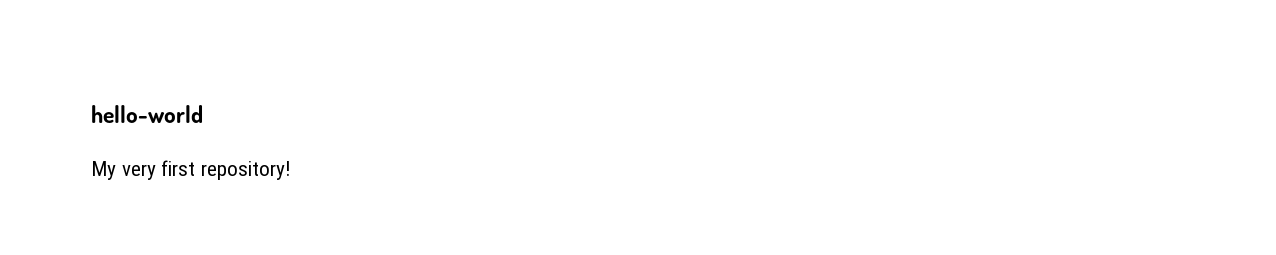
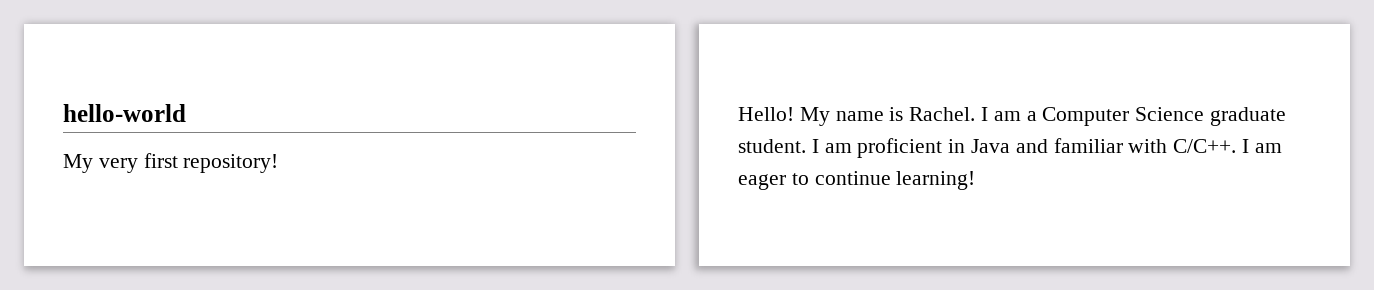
+ Hello! My name is Rachel. I am a Computer Science graduate student. I am proficient in Java and familiar with C/C++. I am eager to continue learning!

